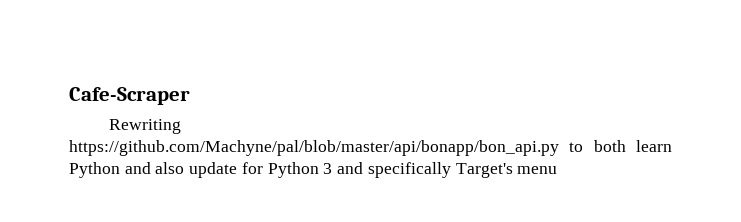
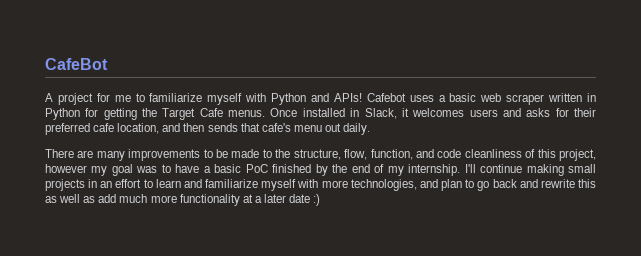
- Cafe-Scraper
- Rewriting https://github.com/Machyne/pal/blob/master/api/bonapp/bon_api.py to both learn Python and also update for Python 3 and specifically Target's menu
+ CafeBot
+ A project for me to familiarize myself with Python and APIs! Cafebot uses a basic web scraper written in Python for getting the Target Cafe menus. Once installed in Slack, it welcomes users and asks for their preferred cafe location, and then sends that cafe's menu out daily.
+ There are many improvements to be made to the structure, flow, function, and code cleanliness of this project, however my goal was to have a basic PoC finished by the end of my internship. I'll continue making small projects in an effort to learn and familiarize myself with more technologies, and plan to go back and rewrite this as well as add much more functionality at a later date :)

